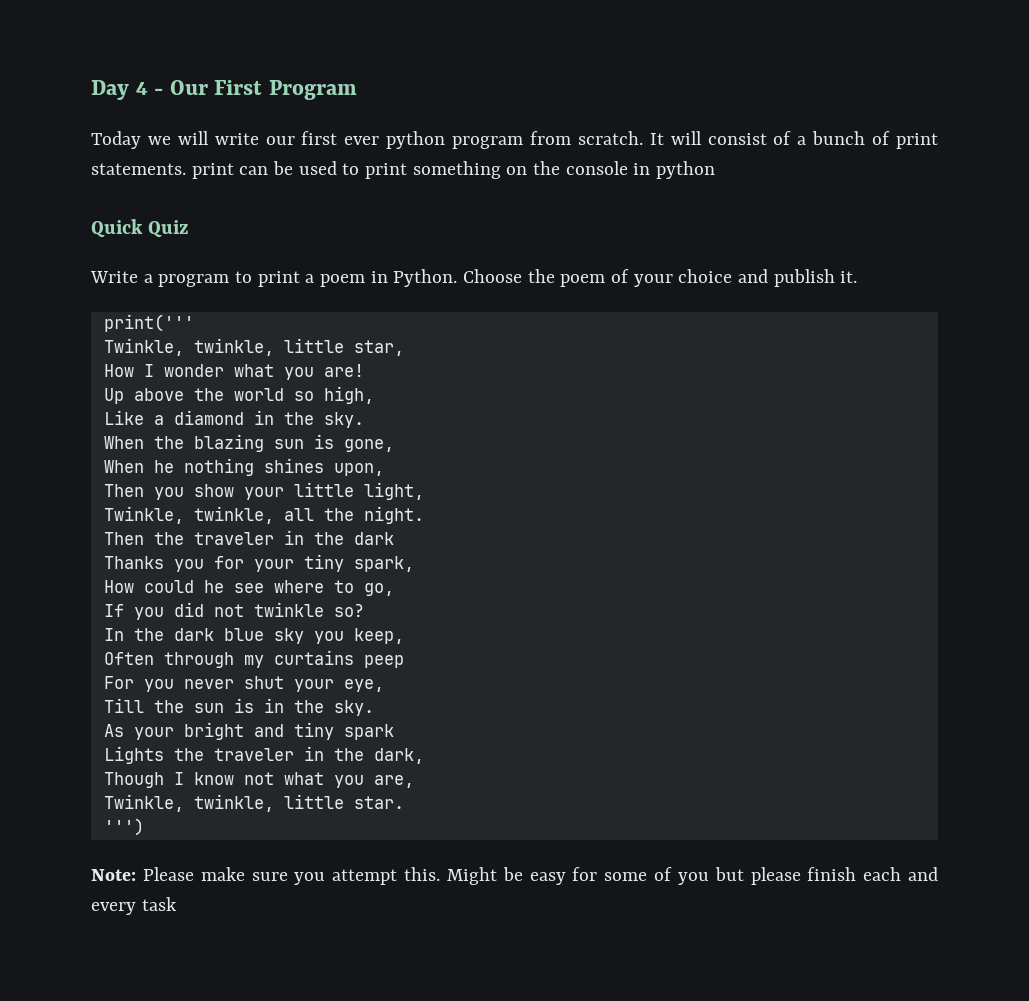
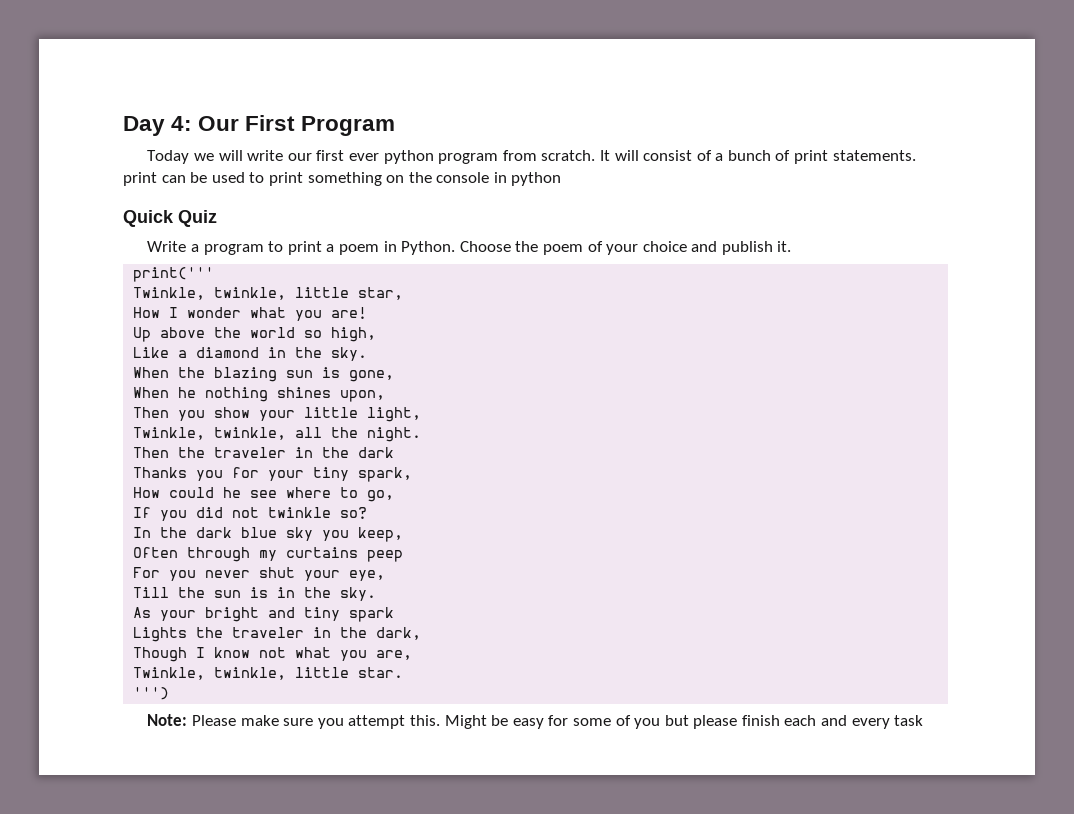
- Day 4 - Our First Program
+ Day 4: Our First Program

